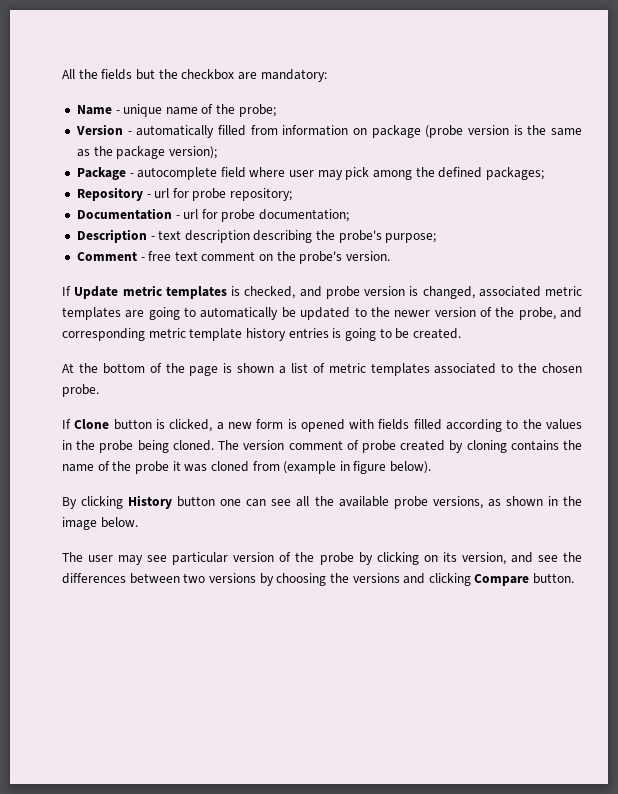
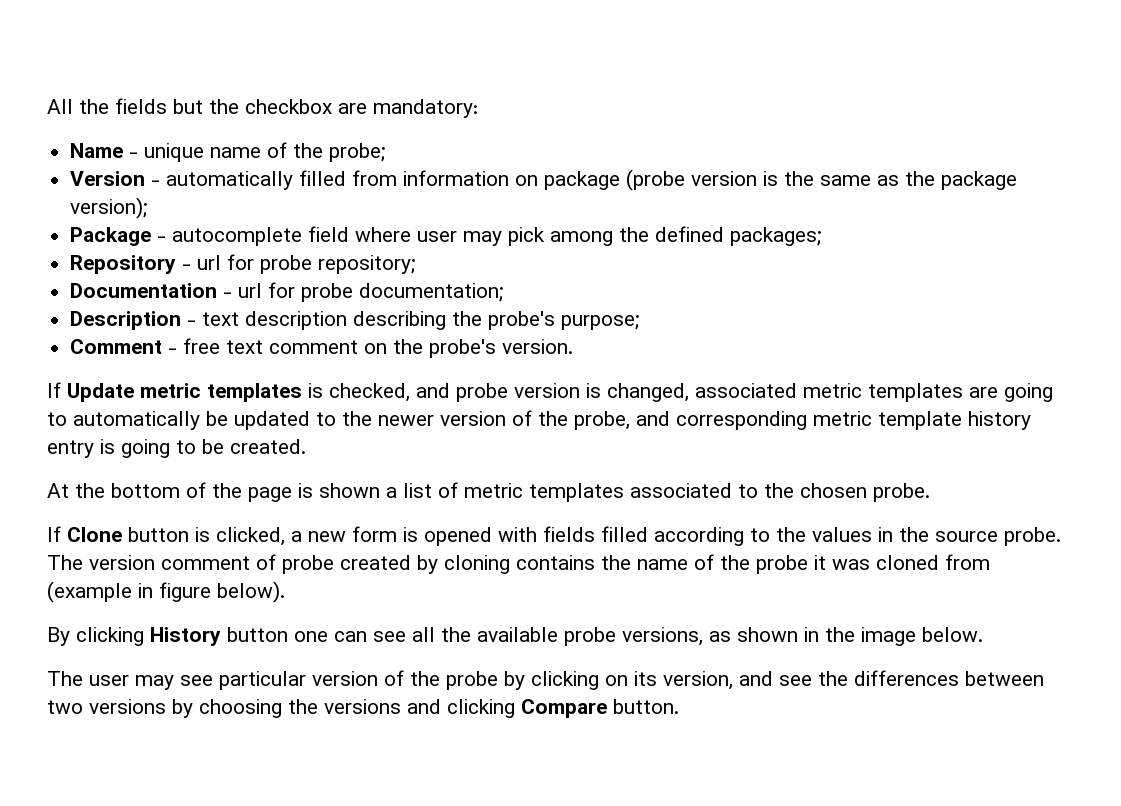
- If Update metric templates is checked, and probe version is changed, associated metric templates are going to automatically be updated to the newer version of the probe, and corresponding metric template history entries is going to be created.
+ If Update metric templates is checked, and probe version is changed, associated metric templates are going to automatically be updated to the newer version of the probe, and corresponding metric template history entry is going to be created.
- If Clone button is clicked, a new form is opened with fields filled according to the values in the probe being cloned.
+ If Clone button is clicked, a new form is opened with fields filled according to the values in the source probe.

